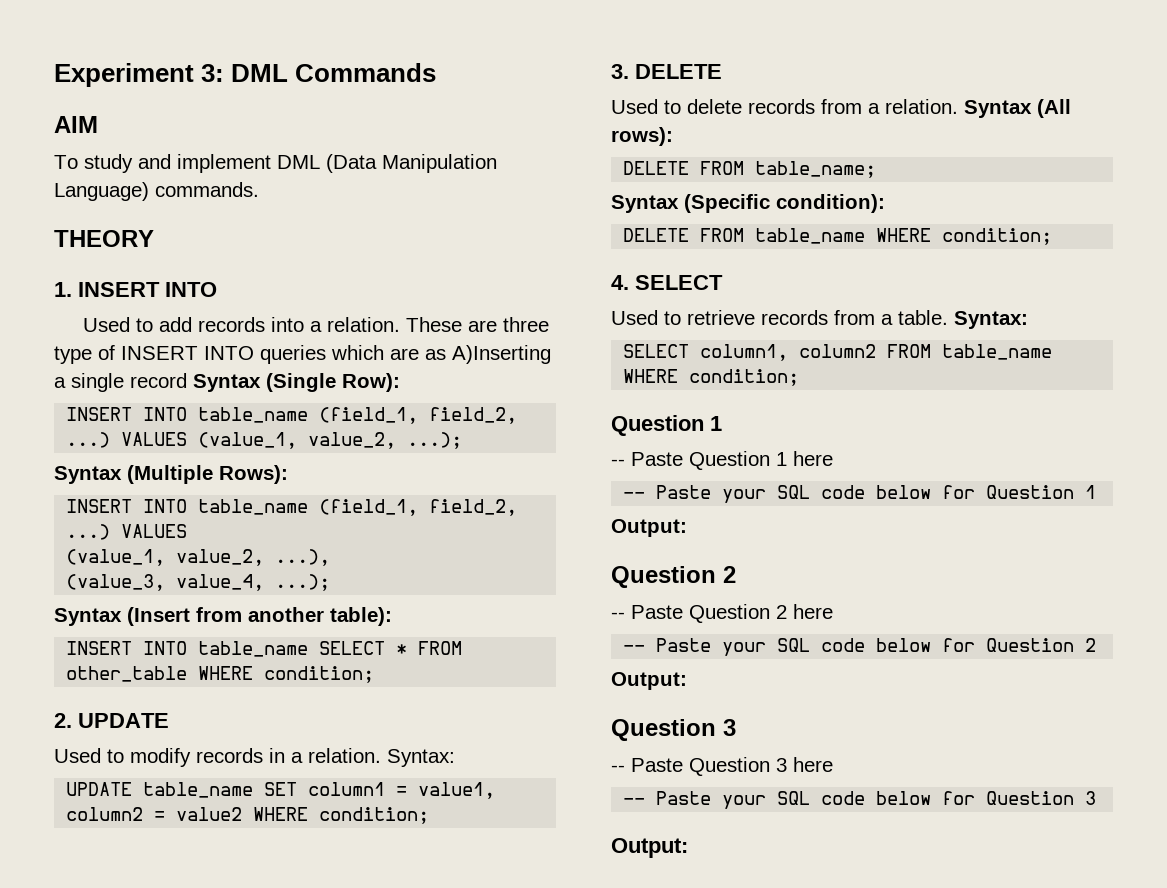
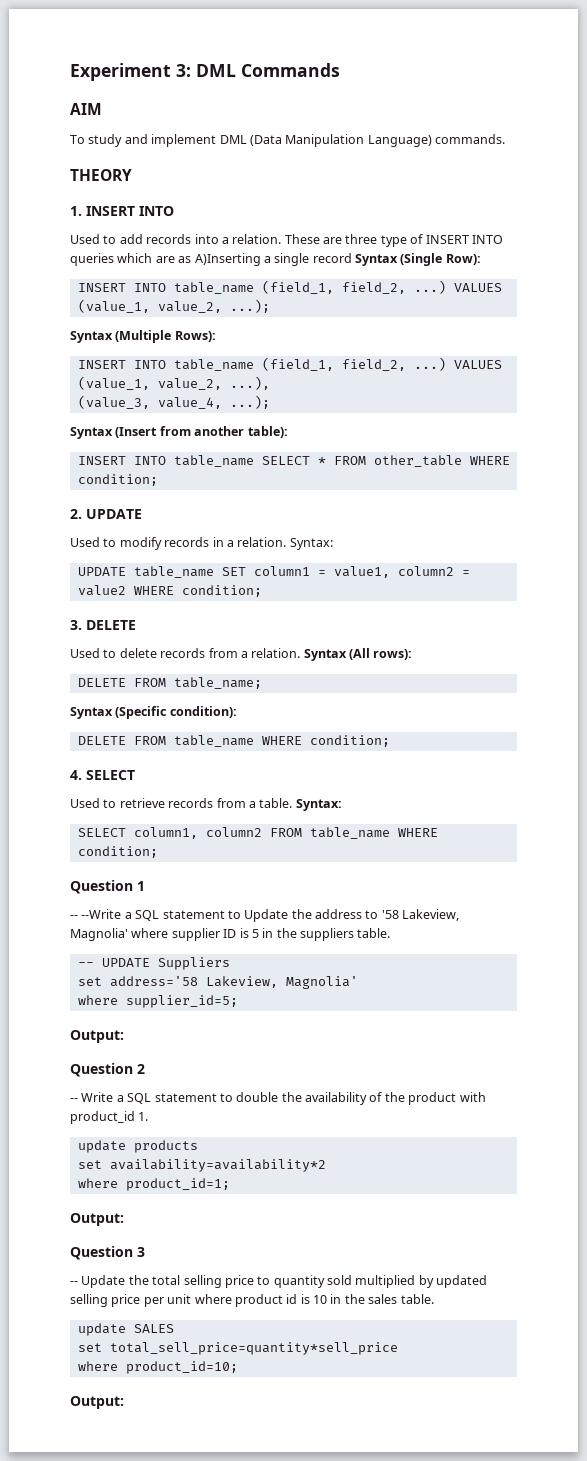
- -- Paste Question 1 here
- -- Paste your SQL code below for Question 1
+ -- --Write a SQL statement to Update the address to '58 Lakeview, Magnolia' where supplier ID is 5 in the suppliers table.
+ -- UPDATE Suppliers
+ set address='58 Lakeview, Magnolia'
+ where supplier_id=5;
  Output:
  Question 2
- -- Paste Question 2 here
- -- Paste your SQL code below for Question 2
+ -- Write a SQL statement to double the availability of the product with product_id 1.
+ update products
+ set availability=availability*2
+ where product_id=1;
  Output:
  Question 3
- -- Paste Question 3 here
- -- Paste your SQL code below for Question 3
+ -- Update the total selling price to quantity sold multiplied by updated selling price per unit where product id is 10 in the sales table.
+ update SALES
+ set total_sell_price=quantity*sell_price
+ where product_id=10;

